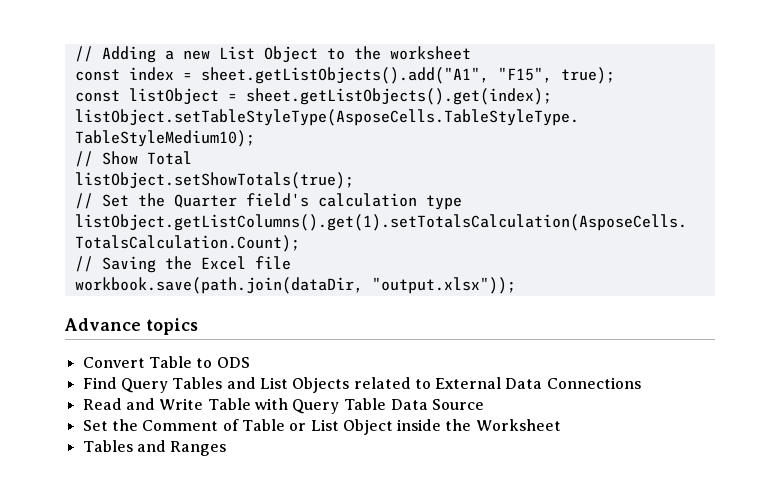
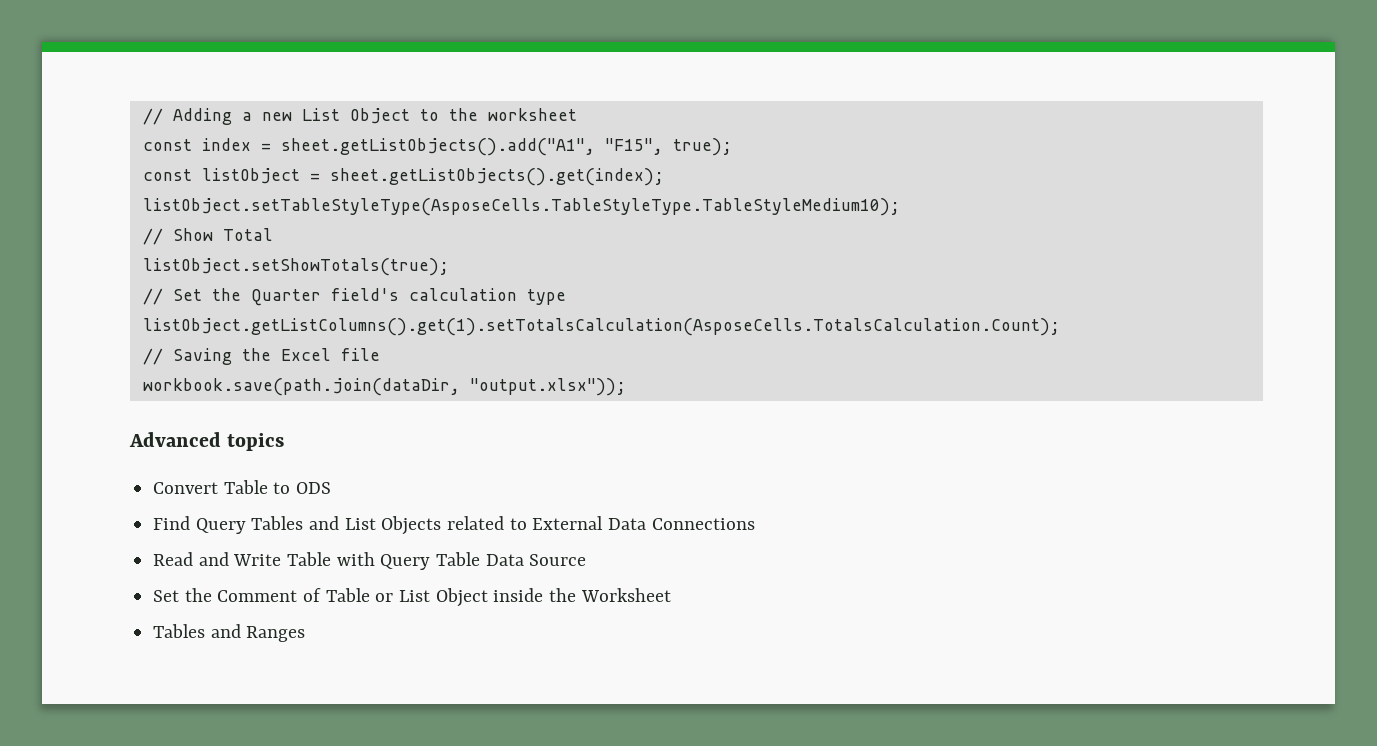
- Advance topics
+ Advanced topics

